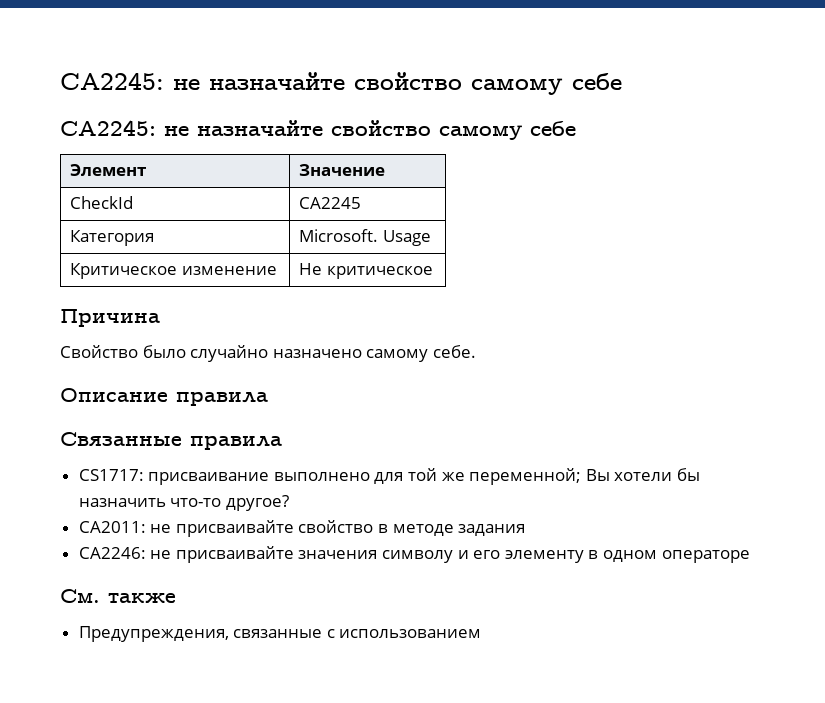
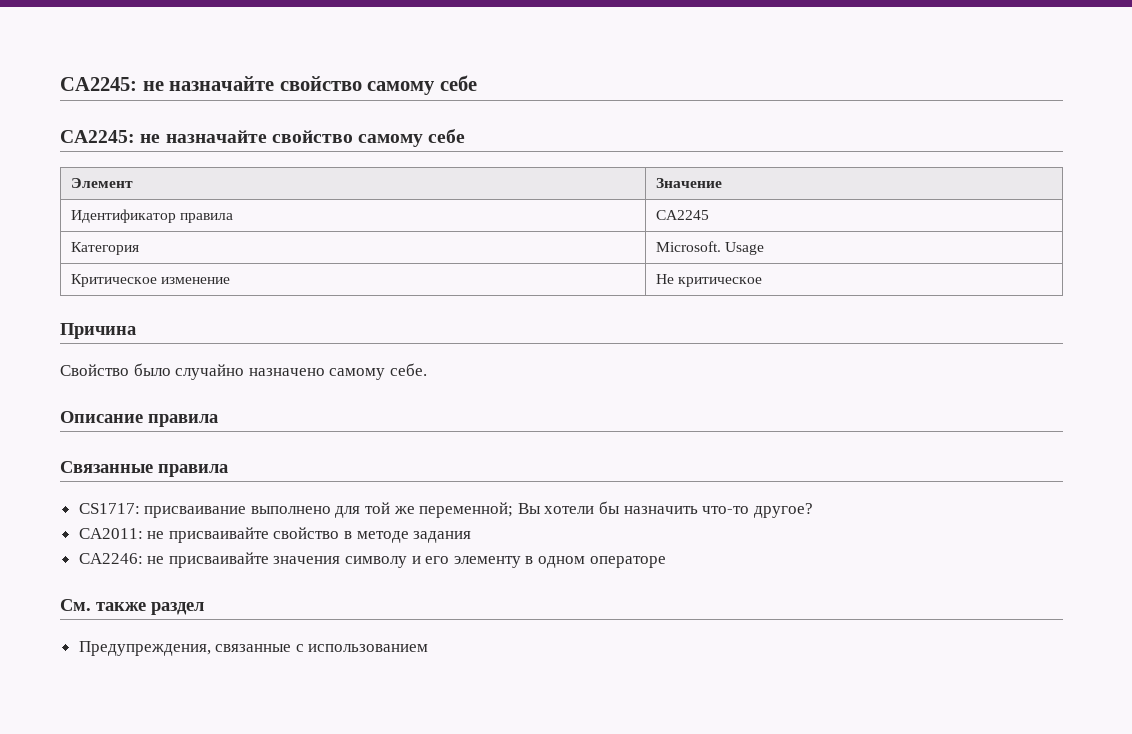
- CheckId | CA2245
+ Идентификатор правила | CA2245
- См. также
+ См. также раздел

